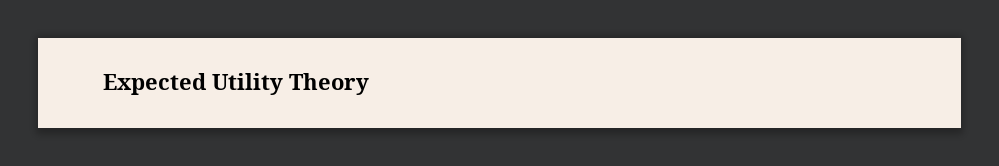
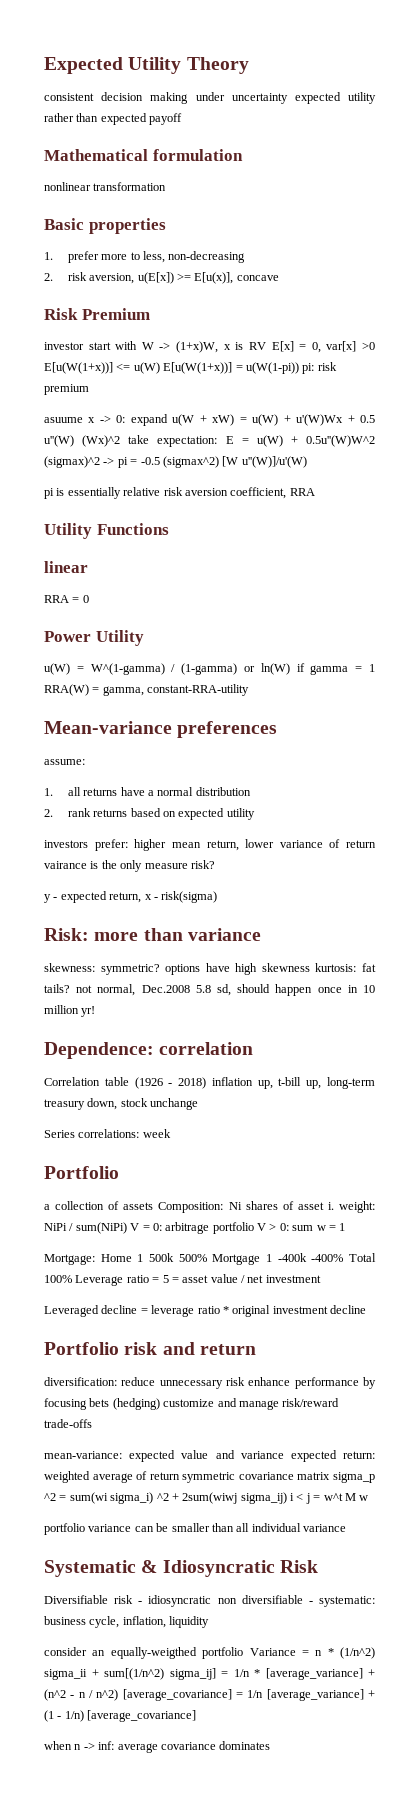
+ consistent decision making under uncertainty expected utility rather than expected payoff
+ Mathematical formulation
+ nonlinear transformation
+ Basic properties
+ 1. prefer more to less, non-decreasing
+ 2. risk aversion, u(E[x]) >= E[u(x)], concave
+ Risk Premium
+ investor start with W -> (1+x)W, x is RV E[x] = 0, var[x] >0 E[u(W(1+x))] <= u(W) E[u(W(1+x))] = u(W(1-pi)) pi: risk premium
+ asuume x -> 0: expand u(W + xW) = u(W) + u'(W)Wx + 0.5 u''(W) (Wx)^2 take expectation: E = u(W) + 0.5u''(W)W^2 (sigmax)^2 -> pi = -0.5 (sigmax^2) [W u''(W)]/u'(W)
+ pi is essentially relative risk aversion coefficient, RRA
+ Utility Functions
+ linear
+ RRA = 0
+ Power Utility
+ u(W) = W^(1-gamma) / (1-gamma) or ln(W) if gamma = 1 RRA(W) = gamma, constant-RRA-utility
+ Mean-variance preferences
+ assume:
+ 1. all returns have a normal distribution
+ 2. rank returns based on expected utility
+ investors prefer: higher mean return, lower variance of return vairance is the only measure risk?
+ y - expected return, x - risk(sigma)
+ Risk: more than variance
+ skewness: symmetric? options have high skewness kurtosis: fat tails? not normal, Dec.2008 5.8 sd, should happen once in 10 million yr!
+ Dependence: correlation
+ Correlation table (1926 - 2018) inflation up, t-bill up, long-term treasury down, stock unchange
+ Series correlations: week
+ Portfolio
+ a collection of assets Composition: Ni shares of asset i. weight: NiPi / sum(NiPi) V = 0: arbitrage portfolio V > 0: sum w = 1
+ Mortgage: Home 1 500k 500% Mortgage 1 -400k -400% Total 100% Leverage ratio = 5 = asset value / net investment
+ Leveraged decline = leverage ratio * original investment decline
+ Portfolio risk and return
+ diversification: reduce unnecessary risk enhance performance by focusing bets (hedging) customize and manage risk/reward trade-offs
+ mean-variance: expected value and variance expected return: weighted average of return symmetric covariance matrix sigma_p ^2 = sum(wi sigma_i) ^2 + 2sum(wiwj sigma_ij) i < j = w^t M w
+ portfolio variance can be smaller than all individual variance
+ Systematic & Idiosyncratic Risk
+ Diversifiable risk - idiosyncratic non diversifiable - systematic: business cycle, inflation, liquidity
+ consider an equally-weigthed portfolio Variance = n * (1/n^2) sigma_ii + sum[(1/n^2) sigma_ij] = 1/n * [average_variance] + (n^2 - n / n^2) [average_covariance] = 1/n [average_variance] + (1 - 1/n) [average_covariance]
+ when n -> inf: average covariance dominates

